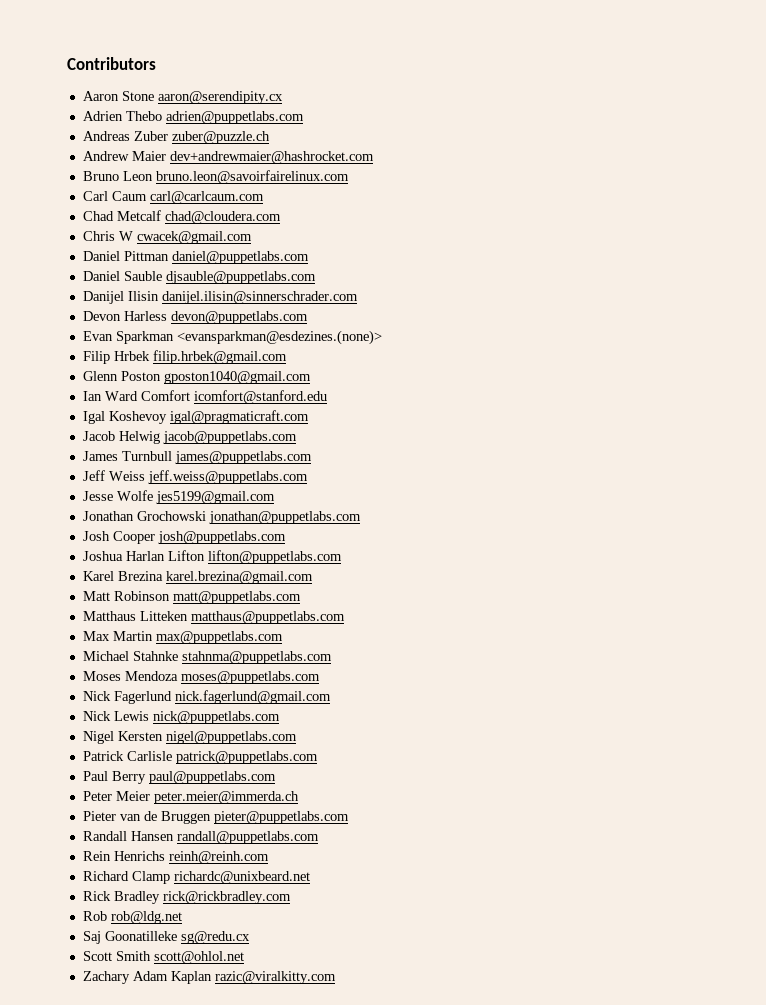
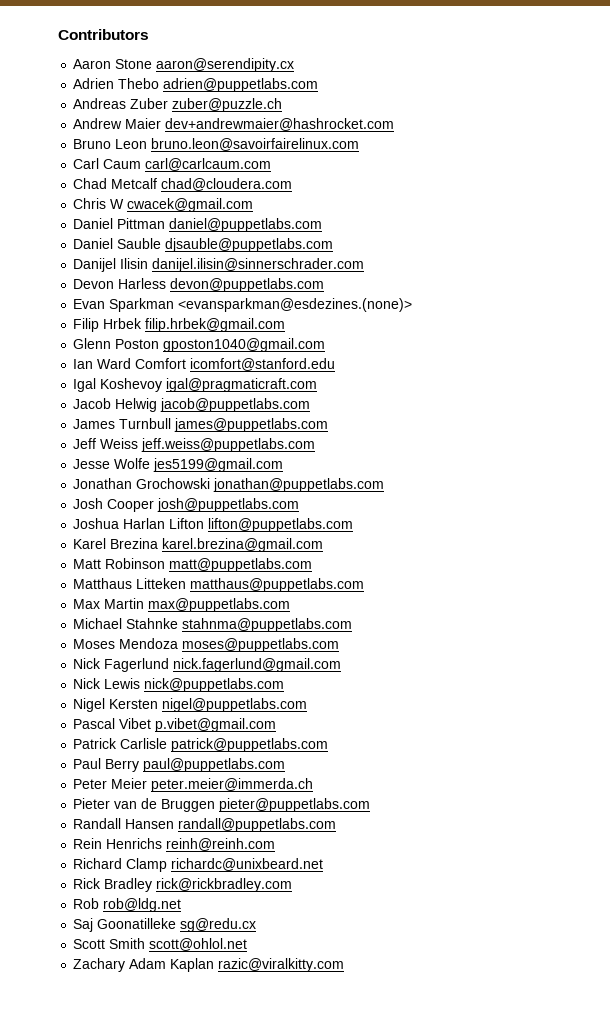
+ Pascal Vibet p.vibet@gmail.com

